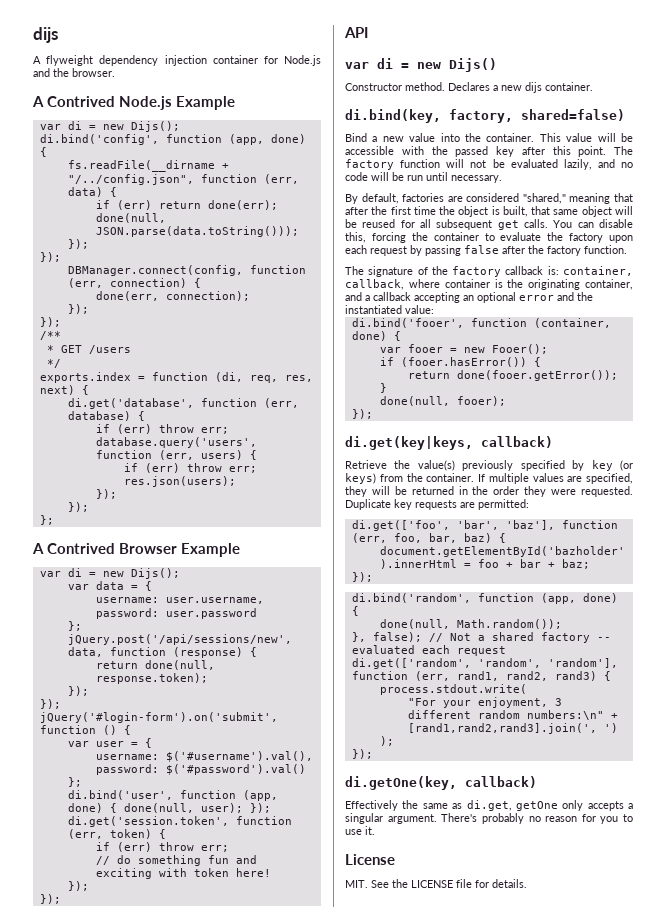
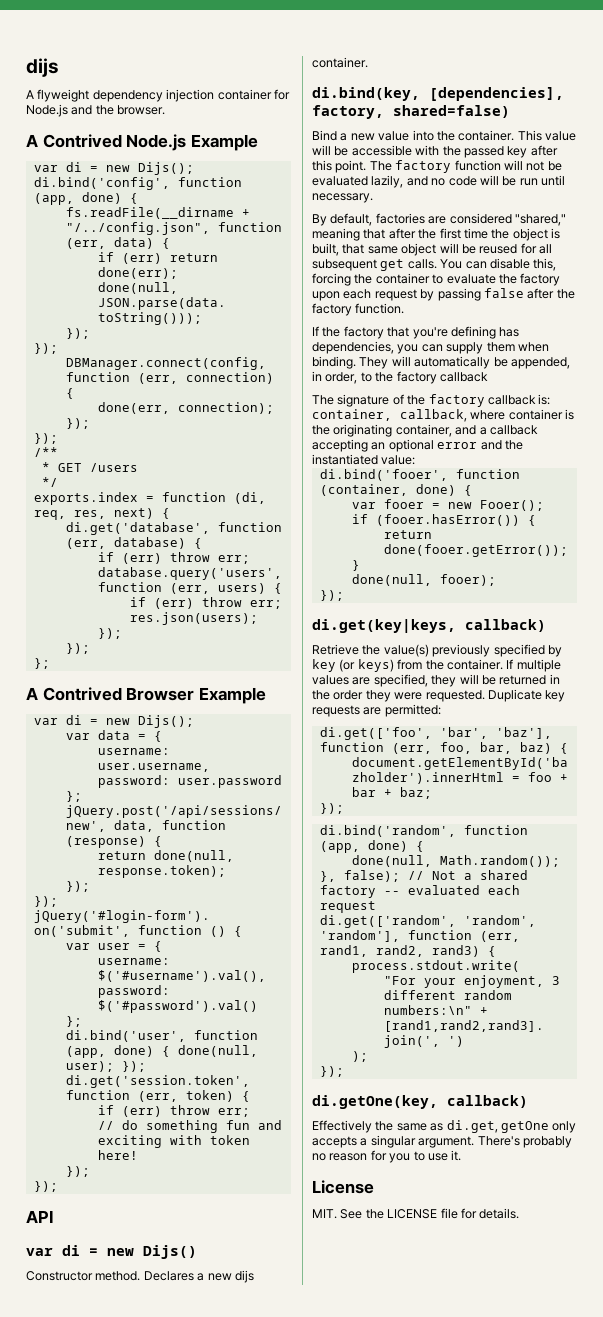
- di.bind(key, factory, shared=false)
+ di.bind(key, [dependencies], factory, shared=false)
+ If the factory that you're defining has dependencies, you can supply them when binding. They will automatically be appended, in order, to the factory callback

